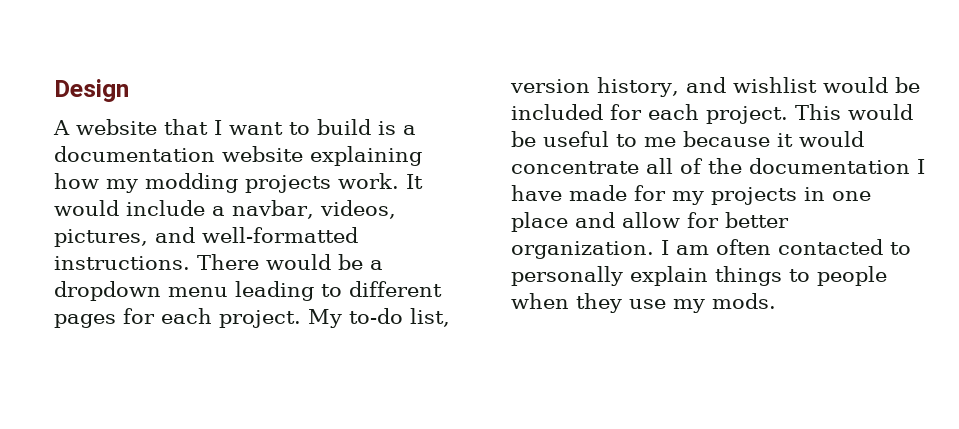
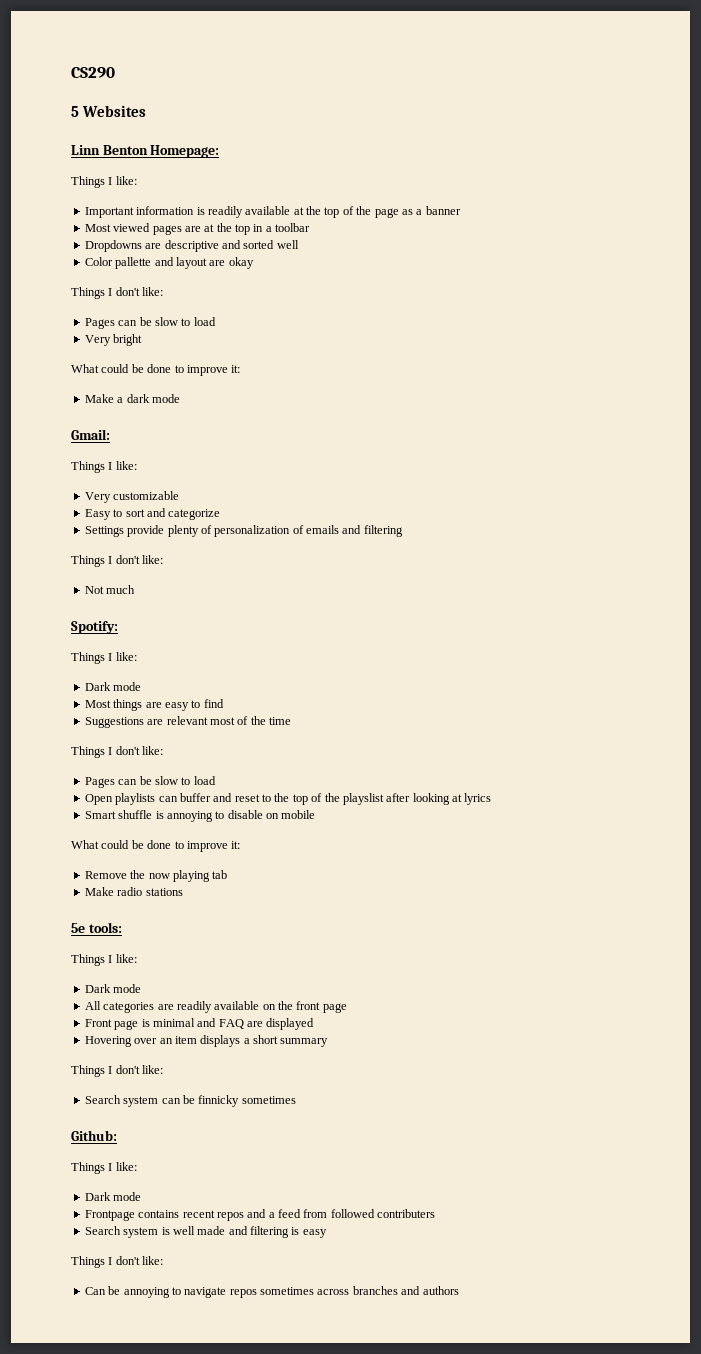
- Design
- A website that I want to build is a documentation website explaining how my modding projects work. It would include a navbar, videos, pictures, and well-formatted instructions. There would be a dropdown menu leading to different pages for each project. My to-do list, version history, and wishlist would be included for each project. This would be useful to me because it would concentrate all of the documentation I have made for my projects in one place and allow for better organization. I am often contacted to personally explain things to people when they use my mods.
+ CS290
+ 5 Websites
+ Linn Benton Homepage:
+ Things I like:
+ Important information is readily available at the top of the page as a banner
+ Most viewed pages are at the top in a toolbar
+ Dropdowns are descriptive and sorted well
+ Color pallette and layout are okay
+ Things I don't like:
+ Pages can be slow to load
+ Very bright
+ What could be done to improve it:
+ Make a dark mode
+ Gmail:
+ Things I like:
+ Very customizable
+ Easy to sort and categorize
+ Settings provide plenty of personalization of emails and filtering
+ Things I don't like:
+ Not much
+ Spotify:
+ Things I like:
+ Dark mode
+ Most things are easy to find
+ Suggestions are relevant most of the time
+ Things I don't like:
+ Pages can be slow to load
+ Open playlists can buffer and reset to the top of the playslist after looking at lyrics
+ Smart shuffle is annoying to disable on mobile
+ What could be done to improve it:
+ Remove the now playing tab
+ Make radio stations
+ 5e tools:
+ Things I like:
+ Dark mode
+ All categories are readily available on the front page
+ Front page is minimal and FAQ are displayed
+ Hovering over an item displays a short summary
+ Things I don't like:
+ Search system can be finnicky sometimes
+ Github:
+ Things I like:
+ Dark mode
+ Frontpage contains recent repos and a feed from followed contributers
+ Search system is well made and filtering is easy
+ Things I don't like:
+ Can be annoying to navigate repos sometimes across branches and authors

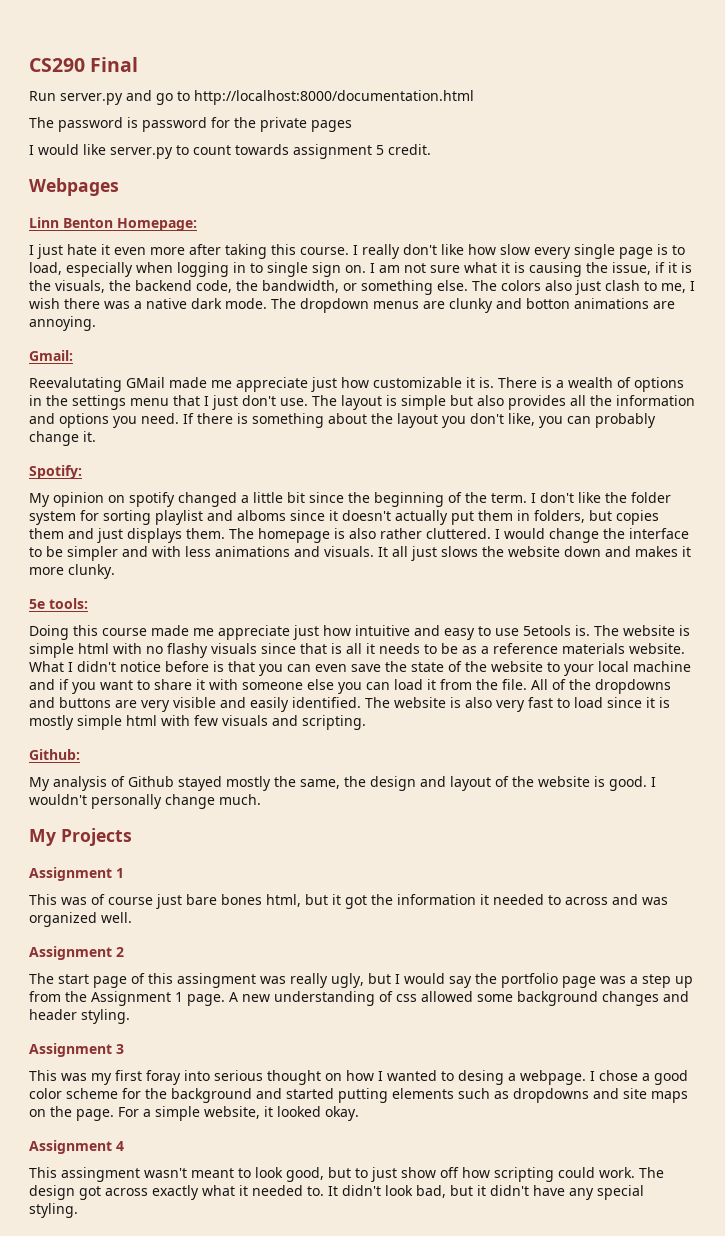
- CS290
- 5 Websites
+ CS290 Final
+ Run server.py and go to http://localhost:8000/documentation.html
+ The password is password for the private pages
+ I would like server.py to count towards assignment 5 credit.
+ Webpages
  Linn Benton Homepage:
- Things I like:
- Important information is readily available at the top of the page as a banner
- Most viewed pages are at the top in a toolbar
- Dropdowns are descriptive and sorted well
- Color pallette and layout are okay
- Things I don't like:
- Pages can be slow to load
- Very bright
- What could be done to improve it:
- Make a dark mode
+ I just hate it even more after taking this course. I really don't like how slow every single page is to load, especially when logging in to single sign on. I am not sure what it is causing the issue, if it is the visuals, the backend code, the bandwidth, or something else. The colors also just clash to me, I wish there was a native dark mode. The dropdown menus are clunky and botton animations are annoying.
  Gmail:
- Things I like:
- Very customizable
- Easy to sort and categorize
- Settings provide plenty of personalization of emails and filtering
- Things I don't like:
- Not much
+ Reevalutating GMail made me appreciate just how customizable it is. There is a wealth of options in the settings menu that I just don't use. The layout is simple but also provides all the information and options you need. If there is something about the layout you don't like, you can probably change it.
  Spotify:
- Things I like:
- Dark mode
- Most things are easy to find
- Suggestions are relevant most of the time
- Things I don't like:
- Pages can be slow to load
- Open playlists can buffer and reset to the top of the playslist after looking at lyrics
- Smart shuffle is annoying to disable on mobile
- What could be done to improve it:
- Remove the now playing tab
- Make radio stations
+ My opinion on spotify changed a little bit since the beginning of the term. I don't like the folder system for sorting playlist and alboms since it doesn't actually put them in folders, but copies them and just displays them. The homepage is also rather cluttered. I would change the interface to be simpler and with less animations and visuals. It all just slows the website down and makes it more clunky.
  5e tools:
- Things I like:
- Dark mode
- All categories are readily available on the front page
- Front page is minimal and FAQ are displayed
- Hovering over an item displays a short summary
- Things I don't like:
- Search system can be finnicky sometimes
+ Doing this course made me appreciate just how intuitive and easy to use 5etools is. The website is simple html with no flashy visuals since that is all it needs to be as a reference materials website. What I didn't notice before is that you can even save the state of the website to your local machine and if you want to share it with someone else you can load it from the file. All of the dropdowns and buttons are very visible and easily identified. The website is also very fast to load since it is mostly simple html with few visuals and scripting.
  Github:
- Things I like:
- Dark mode
- Frontpage contains recent repos and a feed from followed contributers
- Search system is well made and filtering is easy
- Things I don't like:
- Can be annoying to navigate repos sometimes across branches and authors
+ My analysis of Github stayed mostly the same, the design and layout of the website is good. I wouldn't personally change much.
+ My Projects
+ Assignment 1
+ This was of course just bare bones html, but it got the information it needed to across and was organized well.
+ Assignment 2
+ The start page of this assingment was really ugly, but I would say the portfolio page was a step up from the Assignment 1 page. A new understanding of css allowed some background changes and header styling.
+ Assignment 3
+ This was my first foray into serious thought on how I wanted to desing a webpage. I chose a good color scheme for the background and started putting elements such as dropdowns and site maps on the page. For a simple website, it looked okay.
+ Assignment 4
+ This assingment wasn't meant to look good, but to just show off how scripting could work. The design got across exactly what it needed to. It didn't look bad, but it didn't have any special styling.

